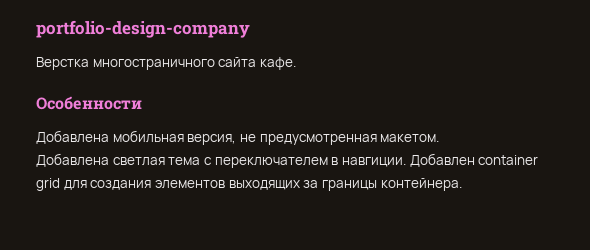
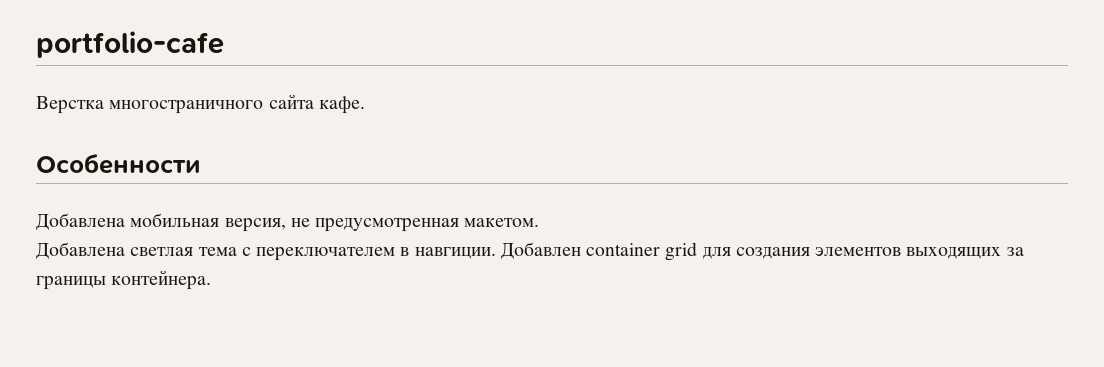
- portfolio-design-company
+ portfolio-cafe

